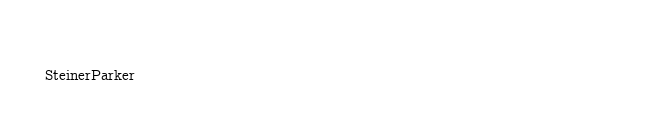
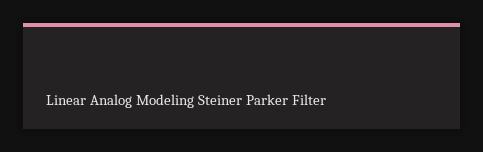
- SteinerParker
+ Linear Analog Modeling Steiner Parker Filter

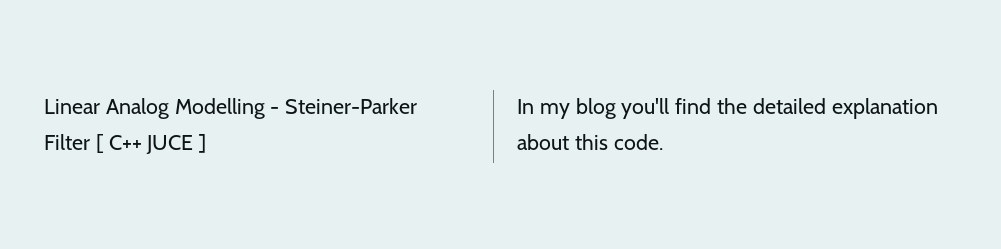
- Linear Analog Modeling Steiner Parker Filter
+ Linear Analog Modelling - Steiner-Parker Filter [ C++ JUCE ]
+ In my blog you'll find the detailed explanation about this code.

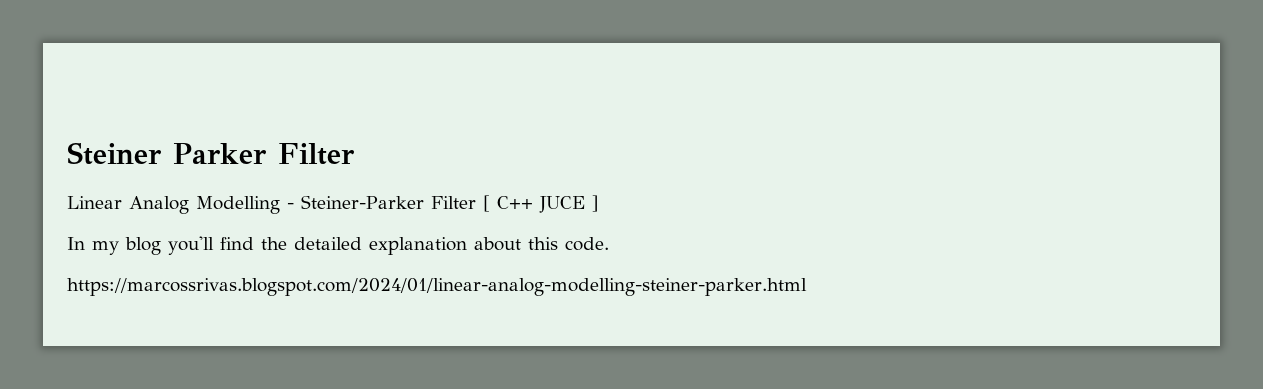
+ Steiner Parker Filter
+ https://marcossrivas.blogspot.com/2024/01/linear-analog-modelling-steiner-parker.html

